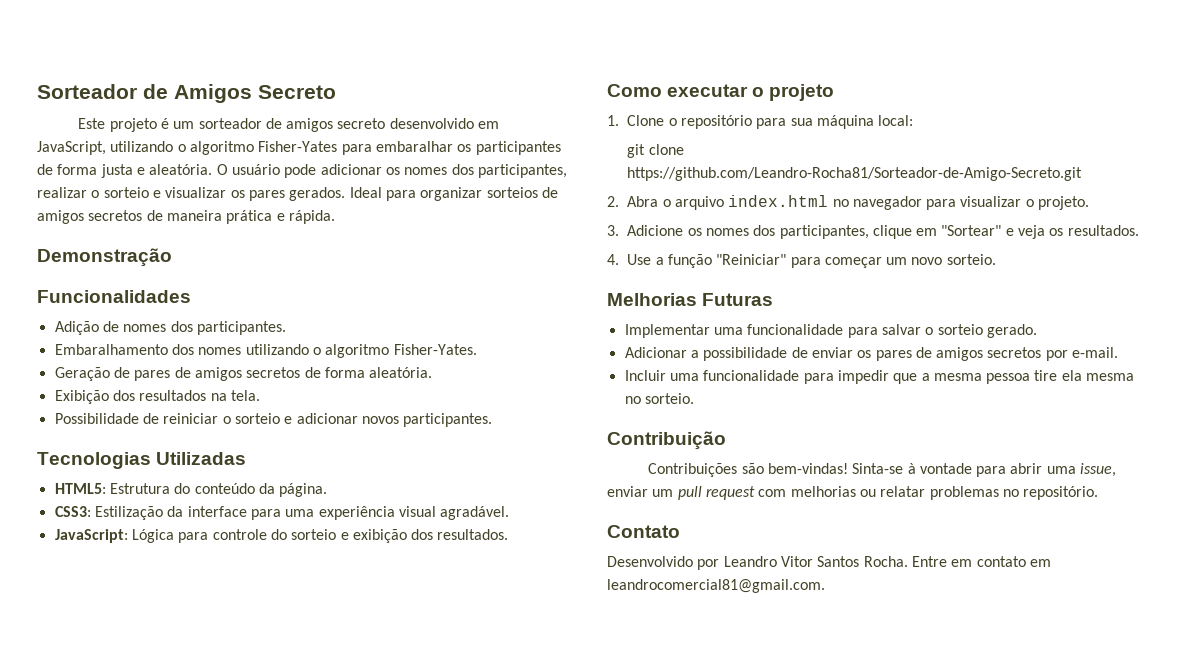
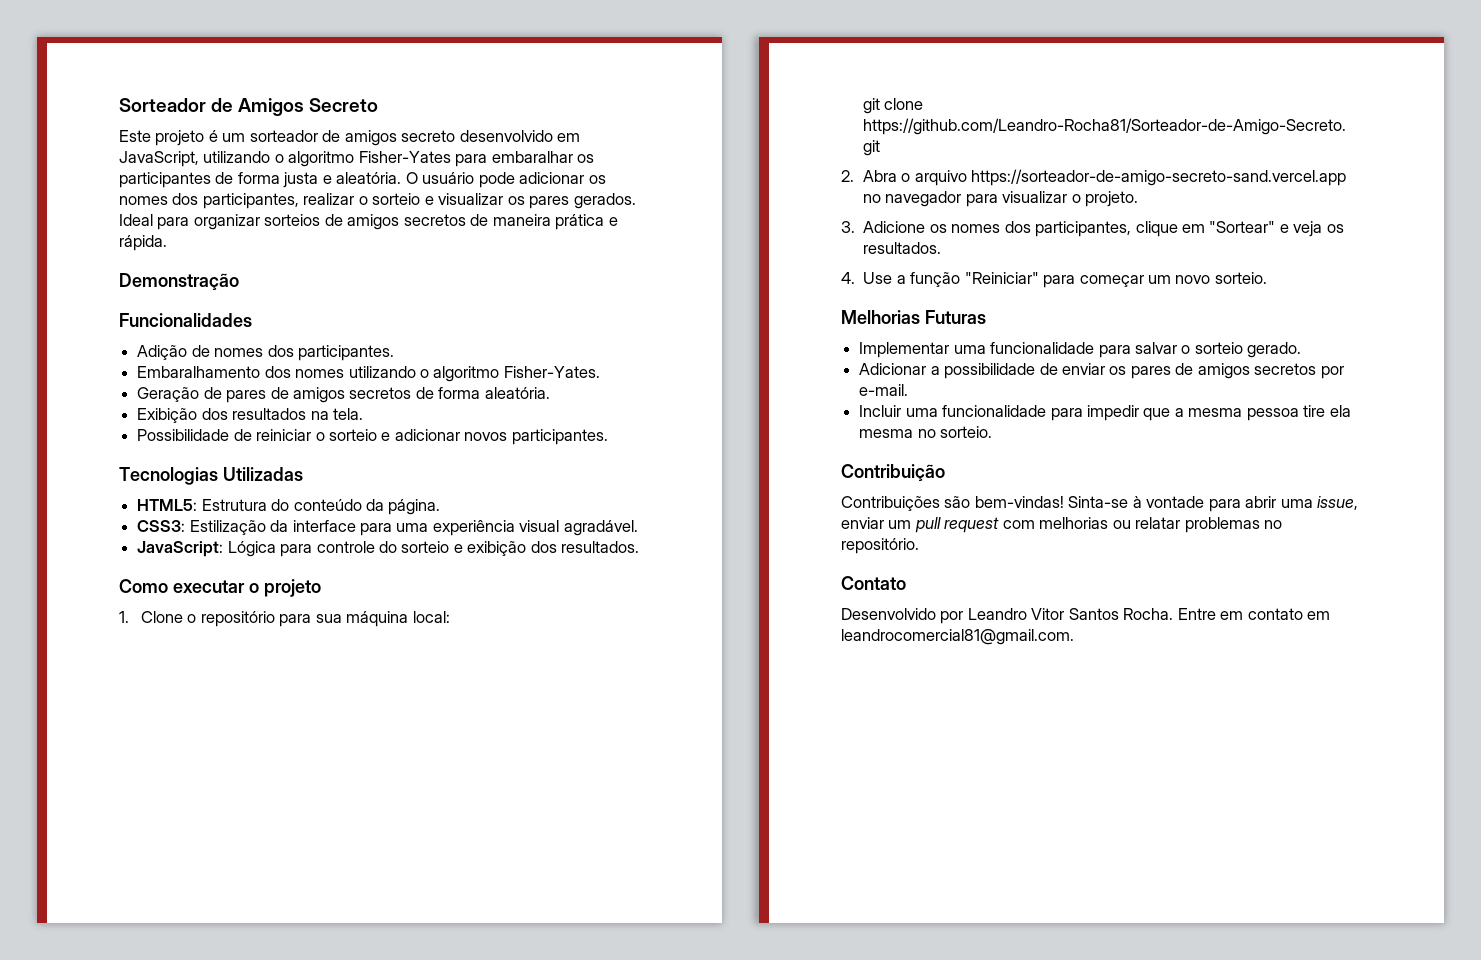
- 2. Abra o arquivo index.html no navegador para visualizar o projeto.
+ 2. Abra o arquivo https://sorteador-de-amigo-secreto-sand.vercel.app no navegador para visualizar o projeto.

